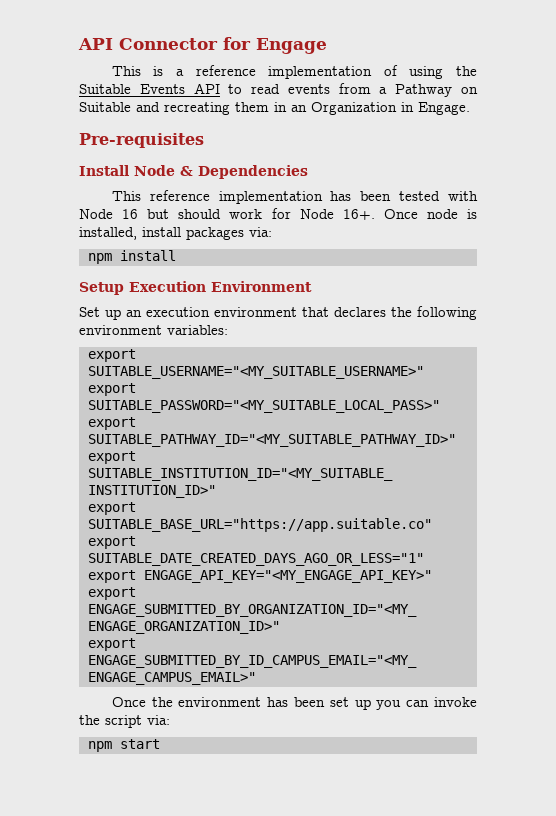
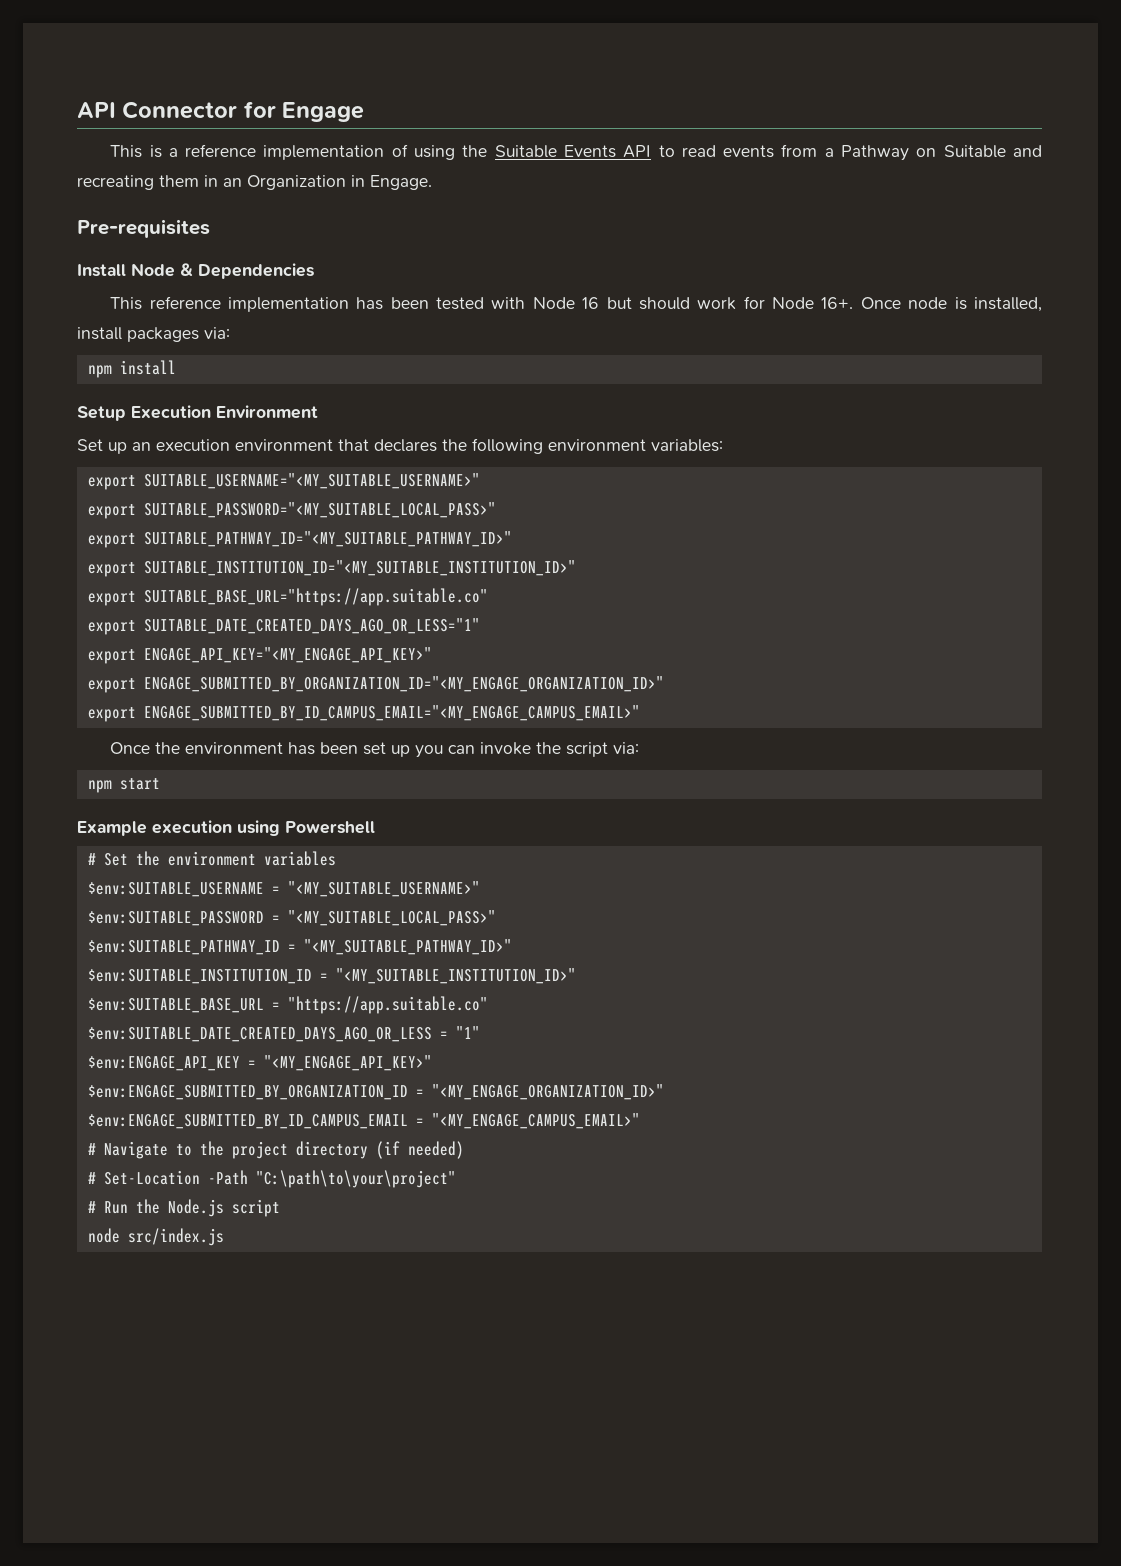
+ Example execution using Powershell
+ # Set the environment variables
+ $env:SUITABLE_USERNAME = "<MY_SUITABLE_USERNAME>"
+ $env:SUITABLE_PASSWORD = "<MY_SUITABLE_LOCAL_PASS>"
+ $env:SUITABLE_PATHWAY_ID = "<MY_SUITABLE_PATHWAY_ID>"
+ $env:SUITABLE_INSTITUTION_ID = "<MY_SUITABLE_INSTITUTION_ID>"
+ $env:SUITABLE_BASE_URL = "https://app.suitable.co"
+ $env:SUITABLE_DATE_CREATED_DAYS_AGO_OR_LESS = "1"
+ $env:ENGAGE_API_KEY = "<MY_ENGAGE_API_KEY>"
+ $env:ENGAGE_SUBMITTED_BY_ORGANIZATION_ID = "<MY_ENGAGE_ORGANIZATION_ID>"
+ $env:ENGAGE_SUBMITTED_BY_ID_CAMPUS_EMAIL = "<MY_ENGAGE_CAMPUS_EMAIL>"
+ # Navigate to the project directory (if needed)
+ # Set-Location -Path "C:\path\to\your\project"
+ # Run the Node.js script
+ node src/index.js

